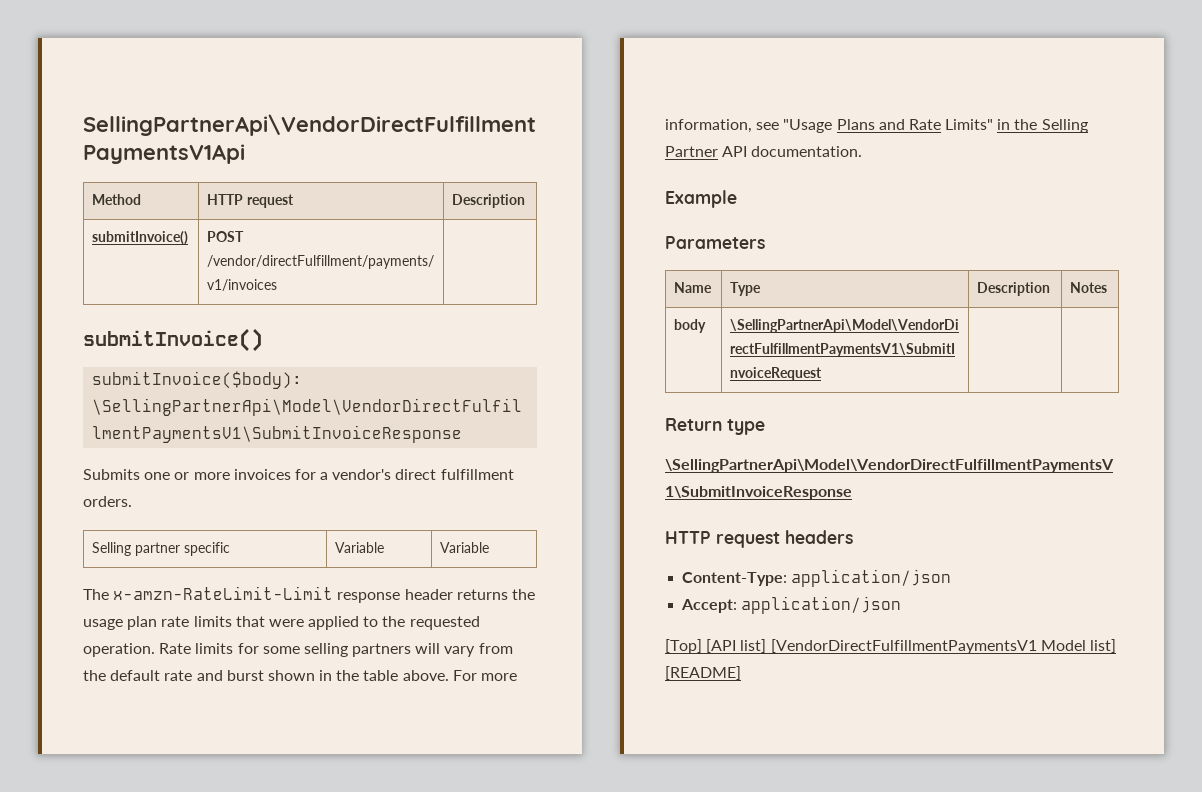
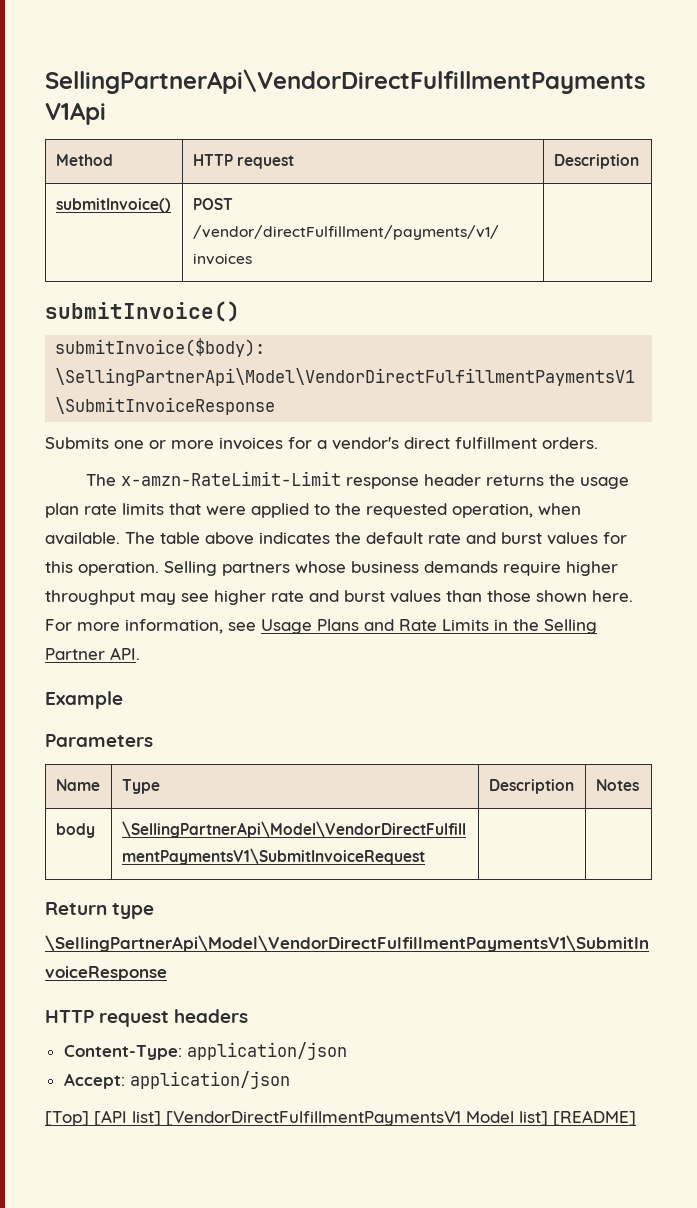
- Selling partner specific | Variable | Variable
- The x-amzn-RateLimit-Limit response header returns the usage plan rate limits that were applied to the requested operation. Rate limits for some selling partners will vary from the default rate and burst shown in the table above.
+ The x-amzn-RateLimit-Limit response header returns the usage plan rate limits that were applied to the requested operation, when available. The table above indicates the default rate and burst values for this operation. Selling partners whose business demands require higher throughput may see higher rate and burst values than those shown here.
- For more information, see "Usage Plans and Rate Limits" in the Selling Partner API documentation.
+ For more information, see Usage Plans and Rate Limits in the Selling Partner API.

